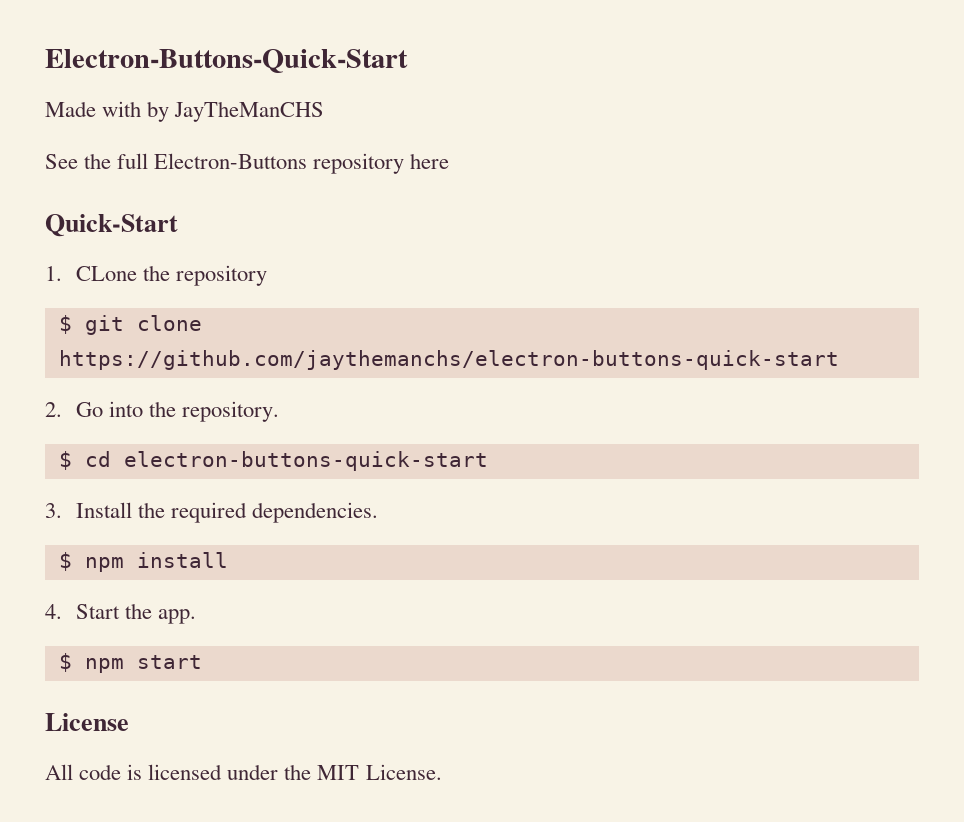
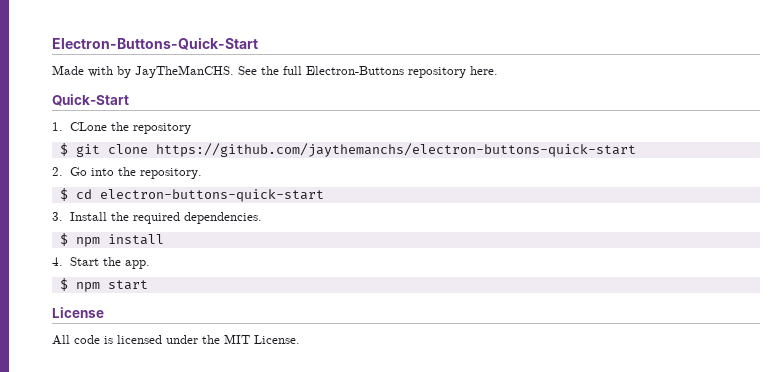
- Made with by JayTheManCHS
- See the full Electron-Buttons repository here
+ Made with by JayTheManCHS. See the full Electron-Buttons repository here.

